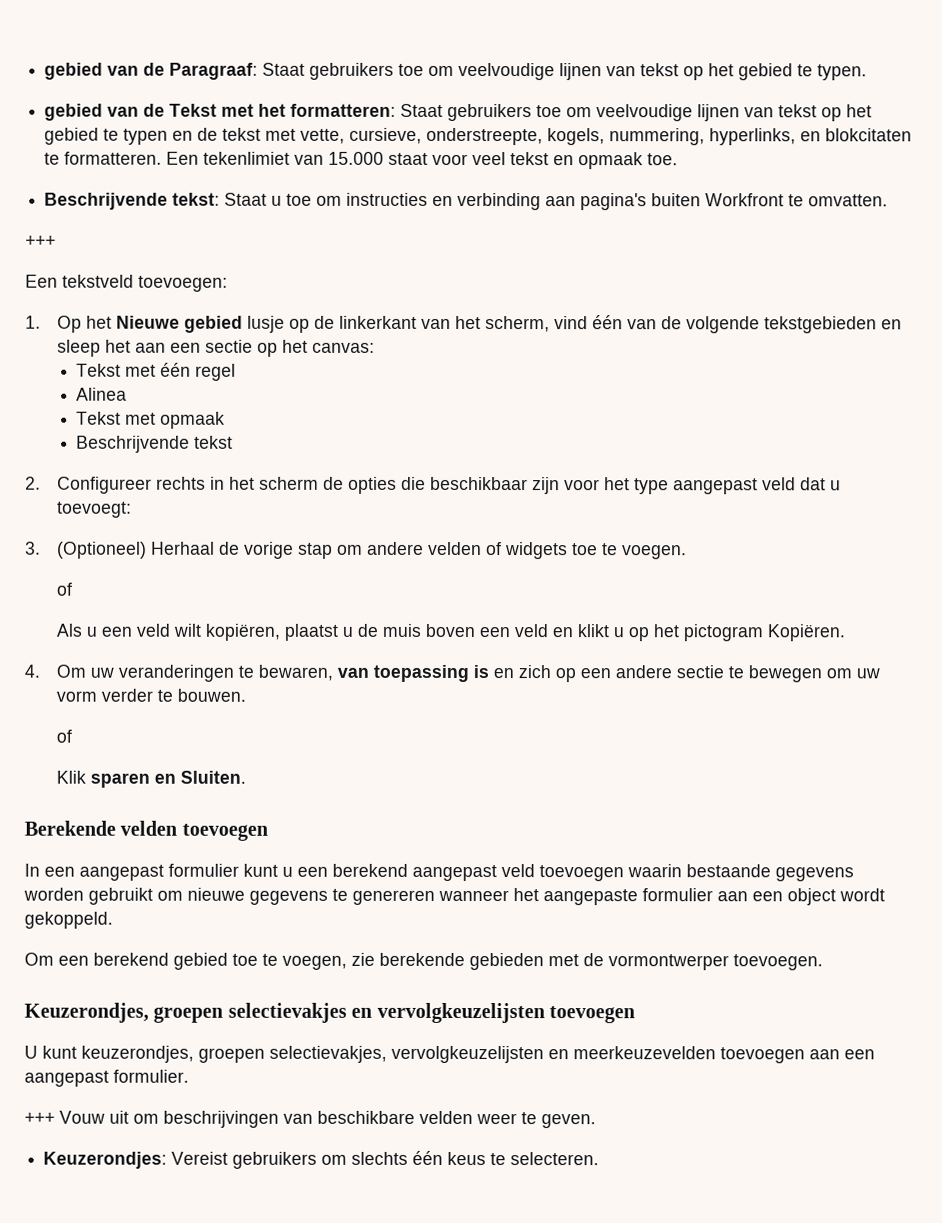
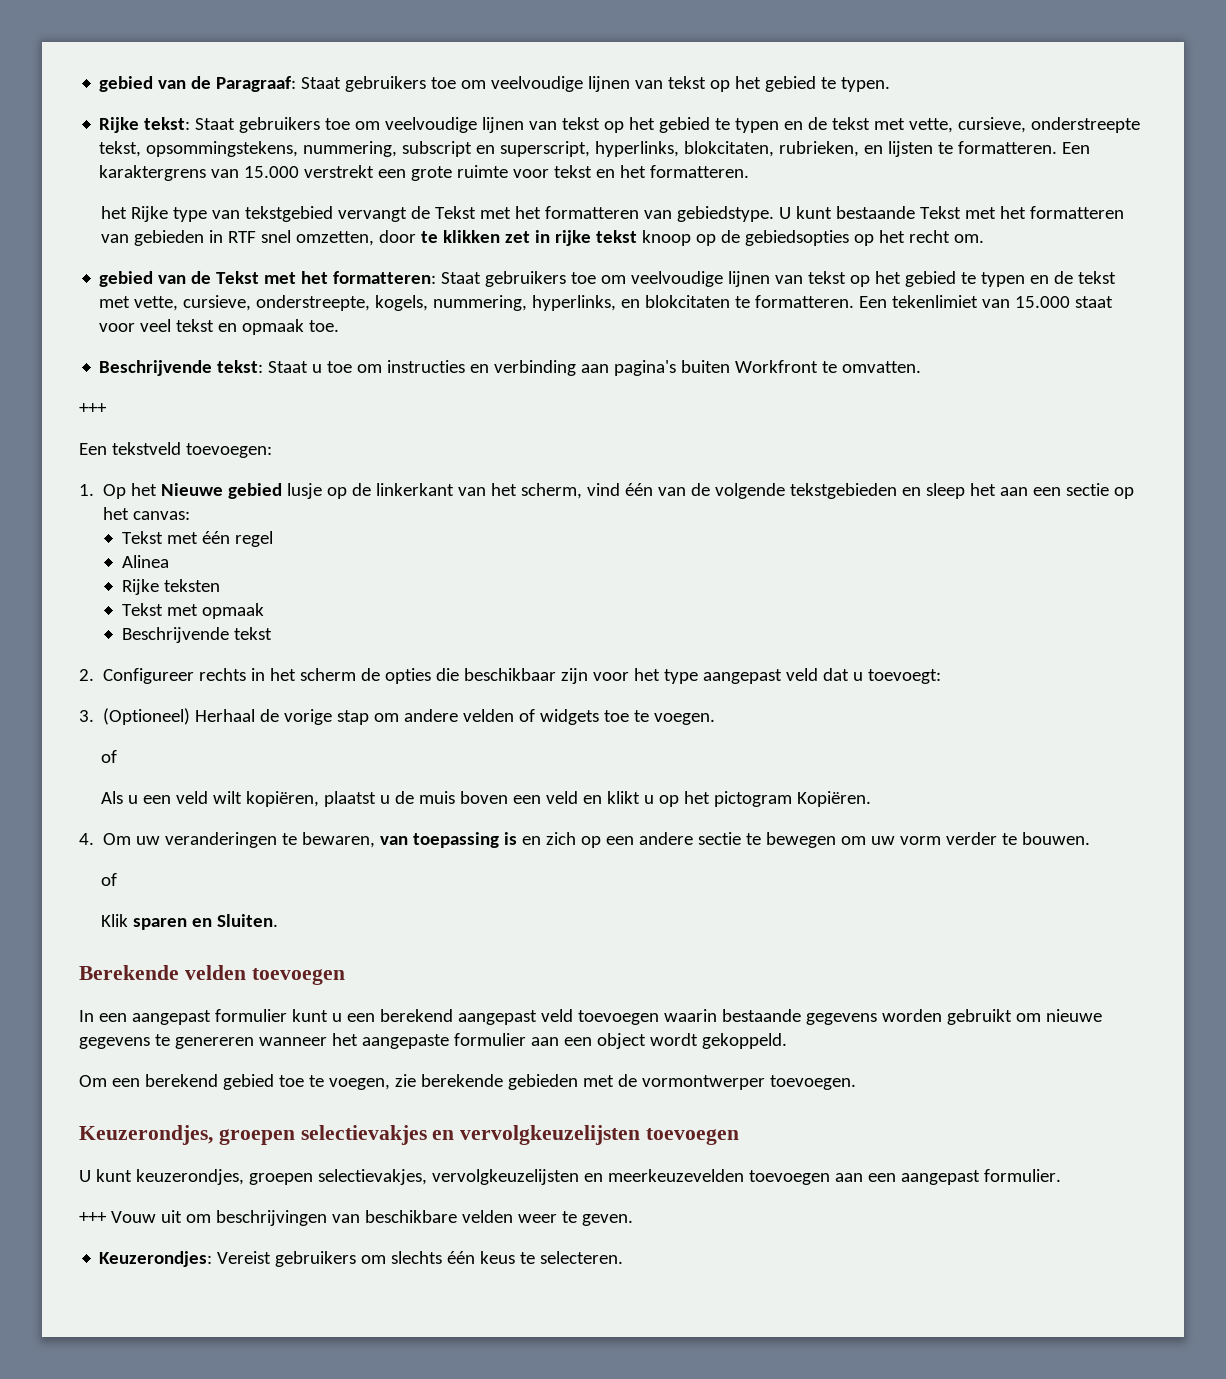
+ Rijke tekst: Staat gebruikers toe om veelvoudige lijnen van tekst op het gebied te typen en de tekst met vette, cursieve, onderstreepte tekst, opsommingstekens, nummering, subscript en superscript, hyperlinks, blokcitaten, rubrieken, en lijsten te formatteren. Een karaktergrens van 15.000 verstrekt een grote ruimte voor tekst en het formatteren.
+ het Rijke type van tekstgebied vervangt de Tekst met het formatteren van gebiedstype. U kunt bestaande Tekst met het formatteren van gebieden in RTF snel omzetten, door te klikken zet in rijke tekst knoop op de gebiedsopties op het recht om.
+ Rijke teksten

